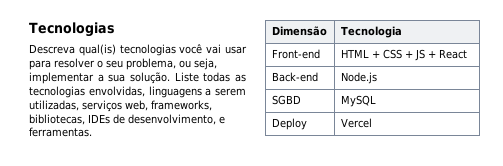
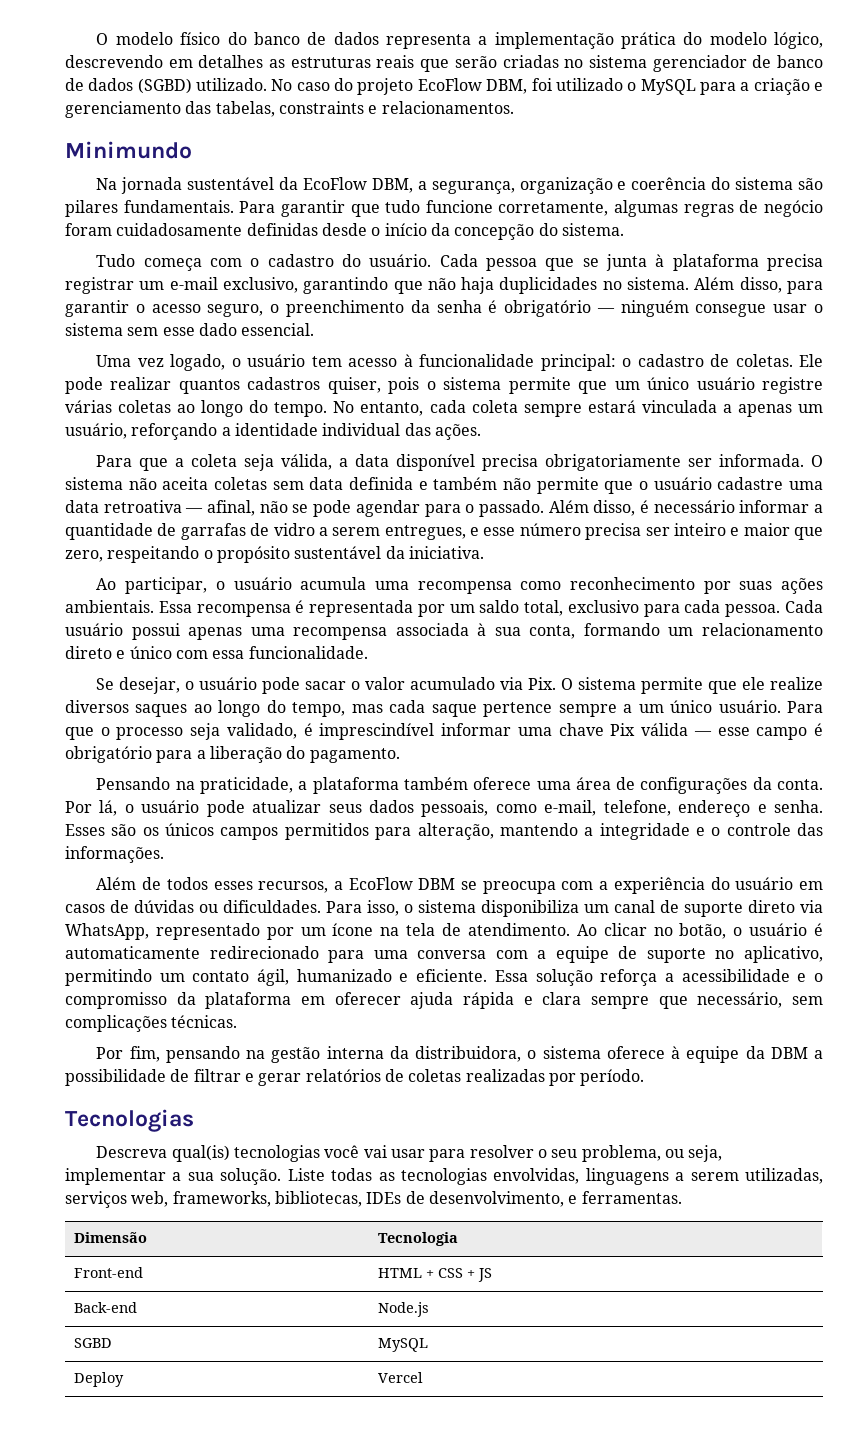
+ O modelo físico do banco de dados representa a implementação prática do modelo lógico, descrevendo em detalhes as estruturas reais que serão criadas no sistema gerenciador de banco de dados (SGBD) utilizado. No caso do projeto EcoFlow DBM, foi utilizado o MySQL para a criação e gerenciamento das tabelas, constraints e relacionamentos.
+ Minimundo
+ Na jornada sustentável da EcoFlow DBM, a segurança, organização e coerência do sistema são pilares fundamentais. Para garantir que tudo funcione corretamente, algumas regras de negócio foram cuidadosamente definidas desde o início da concepção do sistema.
+ Tudo começa com o cadastro do usuário. Cada pessoa que se junta à plataforma precisa registrar um e-mail exclusivo, garantindo que não haja duplicidades no sistema. Além disso, para garantir o acesso seguro, o preenchimento da senha é obrigatório — ninguém consegue usar o sistema sem esse dado essencial.
+ Uma vez logado, o usuário tem acesso à funcionalidade principal: o cadastro de coletas. Ele pode realizar quantos cadastros quiser, pois o sistema permite que um único usuário registre várias coletas ao longo do tempo. No entanto, cada coleta sempre estará vinculada a apenas um usuário, reforçando a identidade individual das ações.
+ Para que a coleta seja válida, a data disponível precisa obrigatoriamente ser informada. O sistema não aceita coletas sem data definida e também não permite que o usuário cadastre uma data retroativa — afinal, não se pode agendar para o passado. Além disso, é necessário informar a quantidade de garrafas de vidro a serem entregues, e esse número precisa ser inteiro e maior que zero, respeitando o propósito sustentável da iniciativa.
+ Ao participar, o usuário acumula uma recompensa como reconhecimento por suas ações ambientais. Essa recompensa é representada por um saldo total, exclusivo para cada pessoa. Cada usuário possui apenas uma recompensa associada à sua conta, formando um relacionamento direto e único com essa funcionalidade.
+ Se desejar, o usuário pode sacar o valor acumulado via Pix. O sistema permite que ele realize diversos saques ao longo do tempo, mas cada saque pertence sempre a um único usuário. Para que o processo seja validado, é imprescindível informar uma chave Pix válida — esse campo é obrigatório para a liberação do pagamento.
+ Pensando na praticidade, a plataforma também oferece uma área de configurações da conta. Por lá, o usuário pode atualizar seus dados pessoais, como e-mail, telefone, endereço e senha. Esses são os únicos campos permitidos para alteração, mantendo a integridade e o controle das informações.
+ Além de todos esses recursos, a EcoFlow DBM se preocupa com a experiência do usuário em casos de dúvidas ou dificuldades. Para isso, o sistema disponibiliza um canal de suporte direto via WhatsApp, representado por um ícone na tela de atendimento. Ao clicar no botão, o usuário é automaticamente redirecionado para uma conversa com a equipe de suporte no aplicativo, permitindo um contato ágil, humanizado e eficiente. Essa solução reforça a acessibilidade e o compromisso da plataforma em oferecer ajuda rápida e clara sempre que necessário, sem complicações técnicas.
+ Por fim, pensando na gestão interna da distribuidora, o sistema oferece à equipe da DBM a possibilidade de filtrar e gerar relatórios de coletas realizadas por período.
- Front-end | HTML + CSS + JS + React
+ Front-end | HTML + CSS + JS

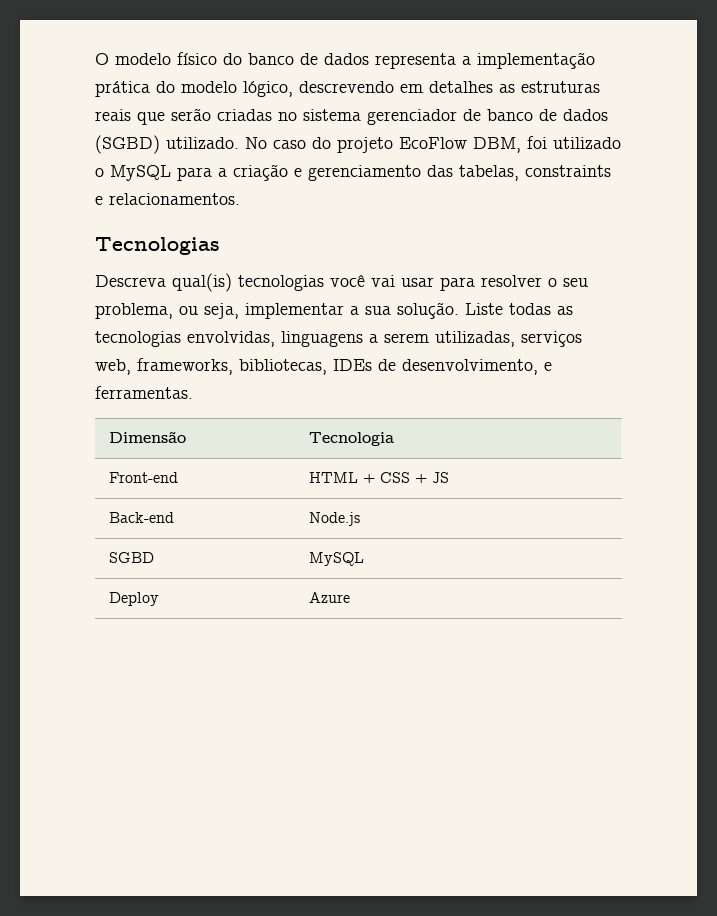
- Minimundo
- Na jornada sustentável da EcoFlow DBM, a segurança, organização e coerência do sistema são pilares fundamentais. Para garantir que tudo funcione corretamente, algumas regras de negócio foram cuidadosamente definidas desde o início da concepção do sistema.
- Tudo começa com o cadastro do usuário. Cada pessoa que se junta à plataforma precisa registrar um e-mail exclusivo, garantindo que não haja duplicidades no sistema. Além disso, para garantir o acesso seguro, o preenchimento da senha é obrigatório — ninguém consegue usar o sistema sem esse dado essencial.
- Uma vez logado, o usuário tem acesso à funcionalidade principal: o cadastro de coletas. Ele pode realizar quantos cadastros quiser, pois o sistema permite que um único usuário registre várias coletas ao longo do tempo. No entanto, cada coleta sempre estará vinculada a apenas um usuário, reforçando a identidade individual das ações.
- Para que a coleta seja válida, a data disponível precisa obrigatoriamente ser informada. O sistema não aceita coletas sem data definida e também não permite que o usuário cadastre uma data retroativa — afinal, não se pode agendar para o passado. Além disso, é necessário informar a quantidade de garrafas de vidro a serem entregues, e esse número precisa ser inteiro e maior que zero, respeitando o propósito sustentável da iniciativa.
- Ao participar, o usuário acumula uma recompensa como reconhecimento por suas ações ambientais. Essa recompensa é representada por um saldo total, exclusivo para cada pessoa. Cada usuário possui apenas uma recompensa associada à sua conta, formando um relacionamento direto e único com essa funcionalidade.
- Se desejar, o usuário pode sacar o valor acumulado via Pix. O sistema permite que ele realize diversos saques ao longo do tempo, mas cada saque pertence sempre a um único usuário. Para que o processo seja validado, é imprescindível informar uma chave Pix válida — esse campo é obrigatório para a liberação do pagamento.
- Pensando na praticidade, a plataforma também oferece uma área de configurações da conta. Por lá, o usuário pode atualizar seus dados pessoais, como e-mail, telefone, endereço e senha. Esses são os únicos campos permitidos para alteração, mantendo a integridade e o controle das informações.
- Além de todos esses recursos, a EcoFlow DBM se preocupa com a experiência do usuário em casos de dúvidas ou dificuldades. Para isso, o sistema disponibiliza um canal de suporte direto via WhatsApp, representado por um ícone na tela de atendimento. Ao clicar no botão, o usuário é automaticamente redirecionado para uma conversa com a equipe de suporte no aplicativo, permitindo um contato ágil, humanizado e eficiente. Essa solução reforça a acessibilidade e o compromisso da plataforma em oferecer ajuda rápida e clara sempre que necessário, sem complicações técnicas.
- Por fim, pensando na gestão interna da distribuidora, o sistema oferece à equipe da DBM a possibilidade de filtrar e gerar relatórios de coletas realizadas por período.
- Deploy | Vercel
+ Deploy | Azure

